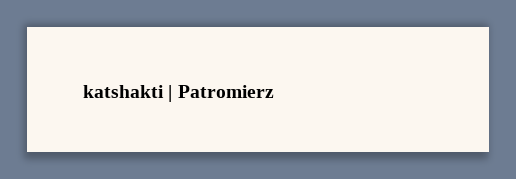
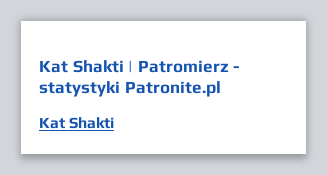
- katshakti | Patromierz
+ Kat Shakti | Patromierz - statystyki Patronite.pl
+ Kat Shakti

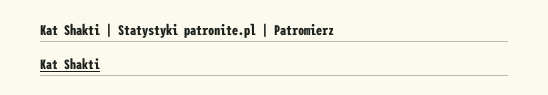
- Kat Shakti | Patromierz - statystyki Patronite.pl
+ Kat Shakti | Statystyki patronite.pl | Patromierz

